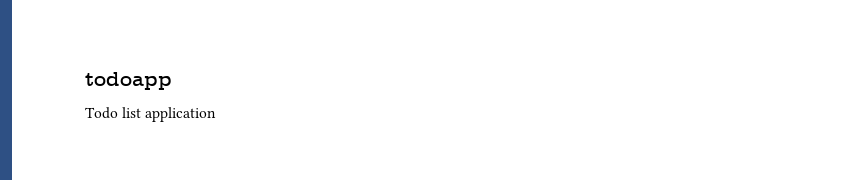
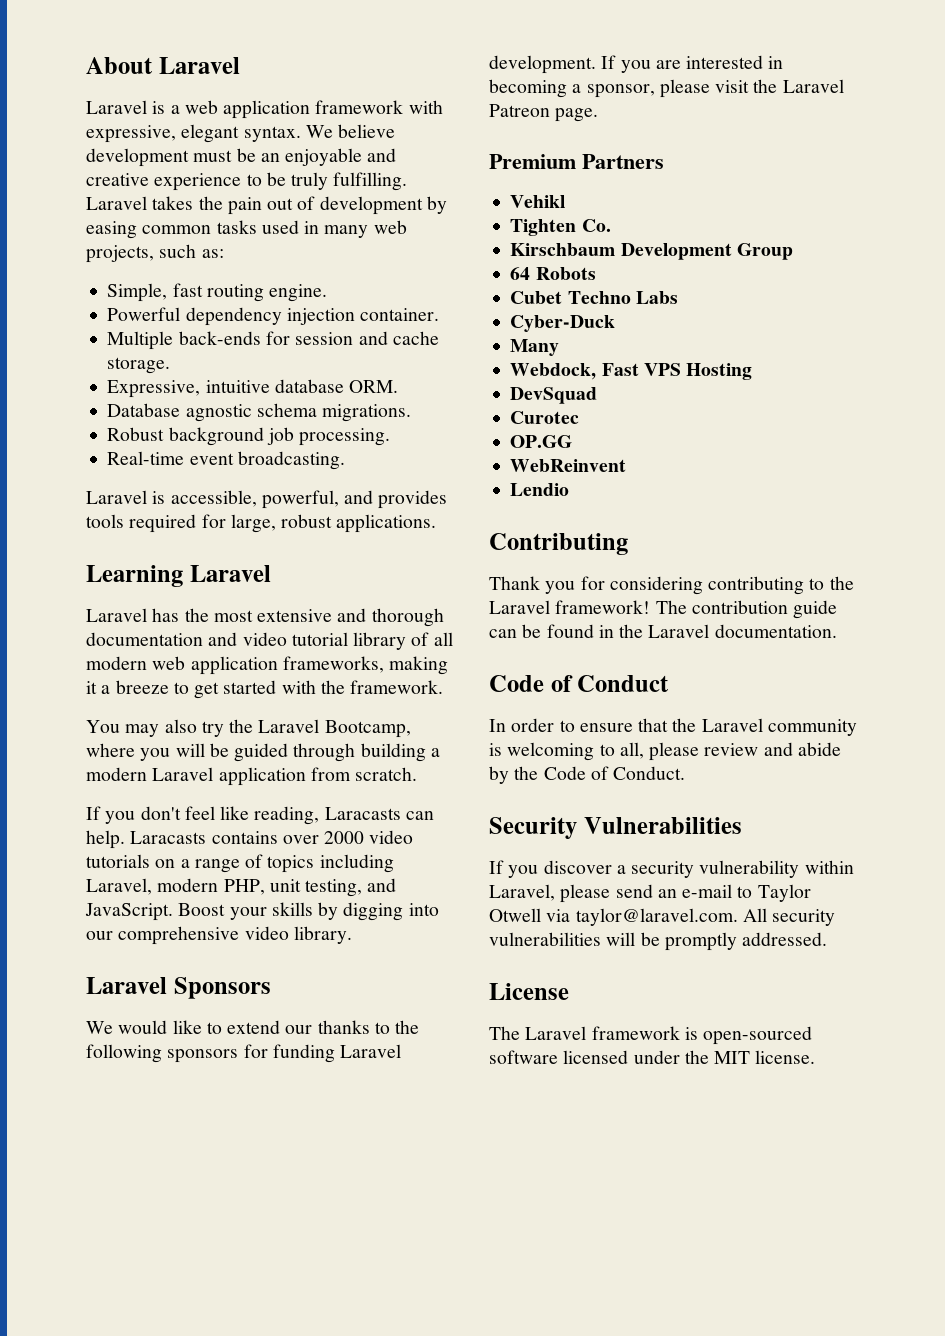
- todoapp
- Todo list application
+ About Laravel
+ Laravel is a web application framework with expressive, elegant syntax. We believe development must be an enjoyable and creative experience to be truly fulfilling. Laravel takes the pain out of development by easing common tasks used in many web projects, such as:
+ Simple, fast routing engine.
+ Powerful dependency injection container.
+ Multiple back-ends for session and cache storage.
+ Expressive, intuitive database ORM.
+ Database agnostic schema migrations.
+ Robust background job processing.
+ Real-time event broadcasting.
+ Laravel is accessible, powerful, and provides tools required for large, robust applications.
+ Learning Laravel
+ Laravel has the most extensive and thorough documentation and video tutorial library of all modern web application frameworks, making it a breeze to get started with the framework.
+ You may also try the Laravel Bootcamp, where you will be guided through building a modern Laravel application from scratch.
+ If you don't feel like reading, Laracasts can help. Laracasts contains over 2000 video tutorials on a range of topics including Laravel, modern PHP, unit testing, and JavaScript. Boost your skills by digging into our comprehensive video library.
+ Laravel Sponsors
+ We would like to extend our thanks to the following sponsors for funding Laravel development. If you are interested in becoming a sponsor, please visit the Laravel Patreon page.
+ Premium Partners
+ Vehikl
+ Tighten Co.
+ Kirschbaum Development Group
+ 64 Robots
+ Cubet Techno Labs
+ Cyber-Duck
+ Many
+ Webdock, Fast VPS Hosting
+ DevSquad
+ Curotec
+ OP.GG
+ WebReinvent
+ Lendio
+ Contributing
+ Thank you for considering contributing to the Laravel framework! The contribution guide can be found in the Laravel documentation.
+ Code of Conduct
+ In order to ensure that the Laravel community is welcoming to all, please review and abide by the Code of Conduct.
+ Security Vulnerabilities
+ If you discover a security vulnerability within Laravel, please send an e-mail to Taylor Otwell via taylor@laravel.com. All security vulnerabilities will be promptly addressed.
+ License
+ The Laravel framework is open-sourced software licensed under the MIT license.

